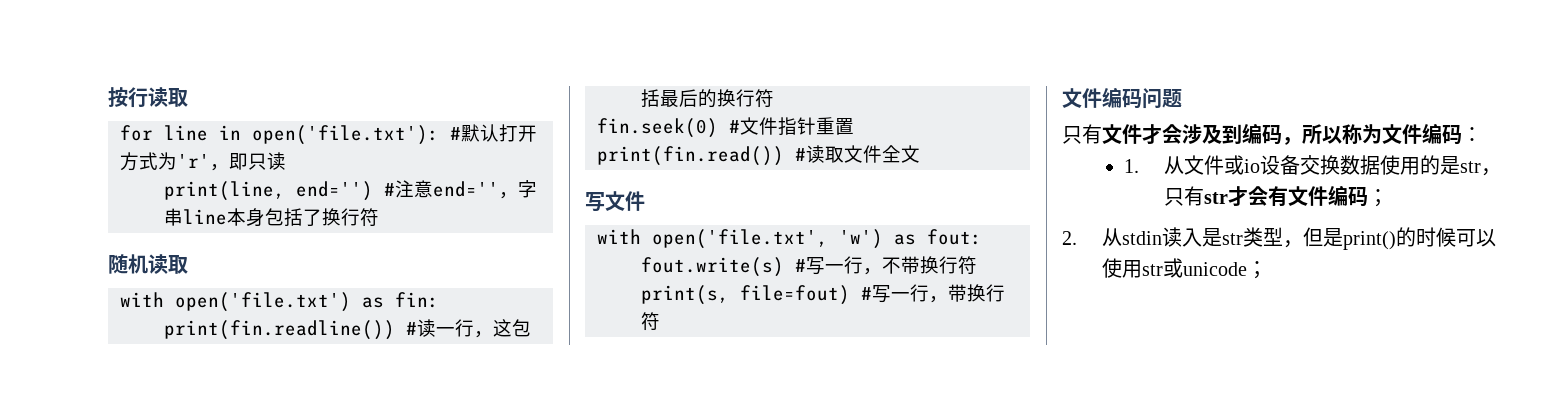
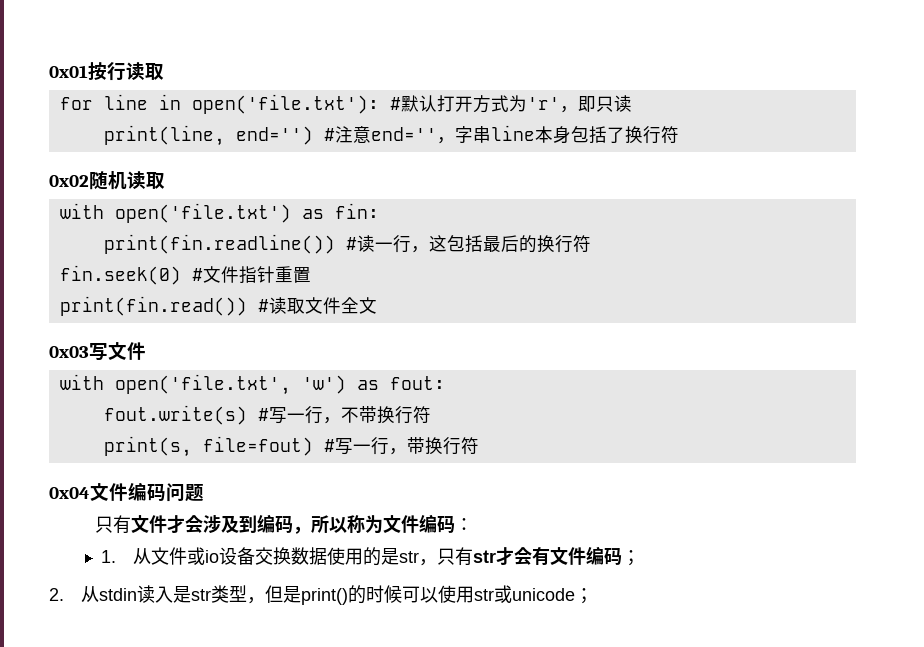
- 按行读取
+ 0x01按行读取
- 随机读取
+ 0x02随机读取
- 写文件
+ 0x03写文件
- 文件编码问题
+ 0x04文件编码问题

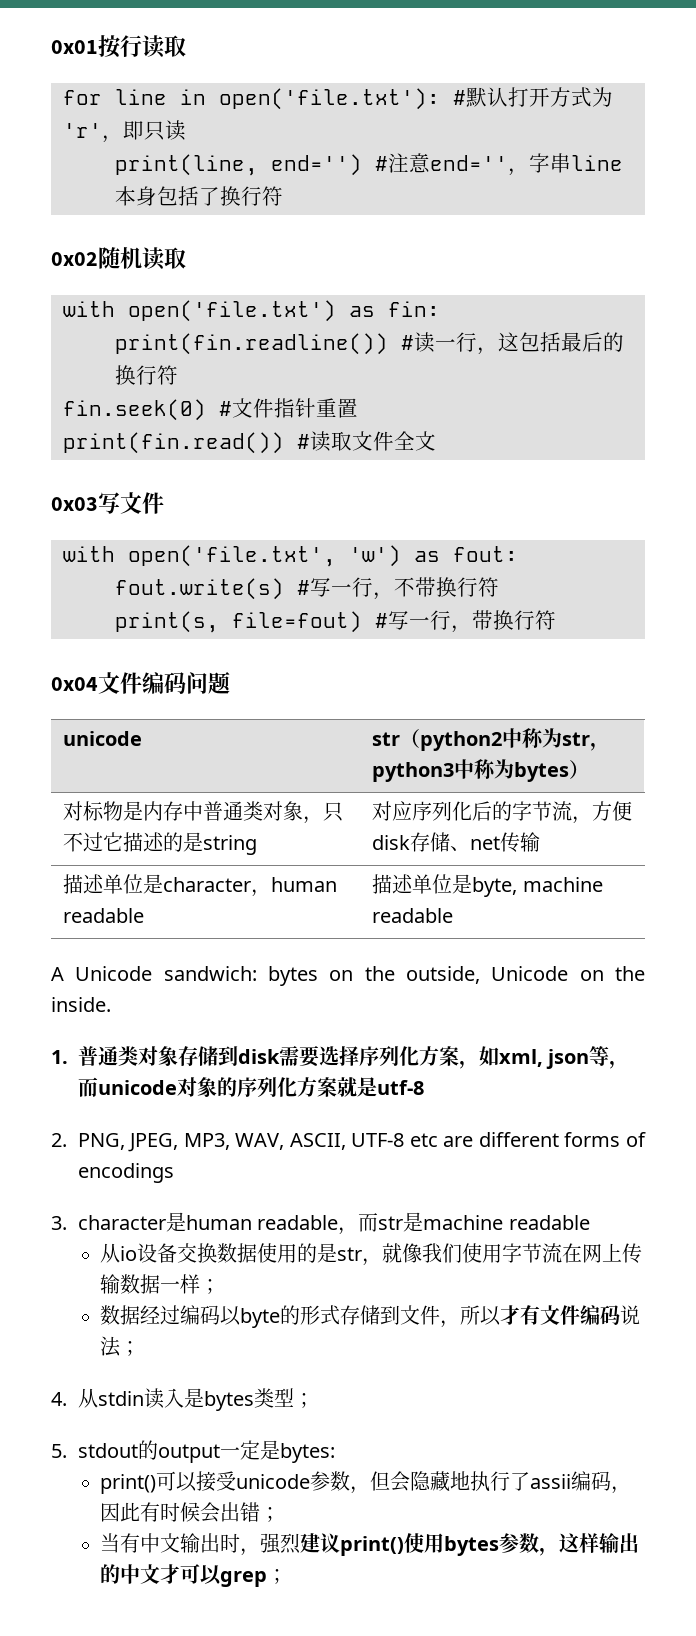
- 只有文件才会涉及到编码，所以称为文件编码：
- 1.从文件或io设备交换数据使用的是str，只有str才会有文件编码；
- 2.从stdin读入是str类型，但是print()的时候可以使用str或unicode；
+ unicode | str（python2中称为str，python3中称为bytes）
+ 对标物是内存中普通类对象，只不过它描述的是string | 对应序列化后的字节流，方便disk存储、net传输
+ 描述单位是character，human readable | 描述单位是byte, machine readable
+ A Unicode sandwich: bytes on the outside, Unicode on the inside.
+ 1.普通类对象存储到disk需要选择序列化方案，如xml, json等，而unicode对象的序列化方案就是utf-8
+ 2. PNG, JPEG, MP3, WAV, ASCII, UTF-8 etc are different forms of encodings
+ 3. character是human readable，而str是machine readable
+ 从io设备交换数据使用的是str，就像我们使用字节流在网上传输数据一样；
+ 数据经过编码以byte的形式存储到文件，所以才有文件编码说法；
+ 4.从stdin读入是bytes类型；
+ 5. stdout的output一定是bytes:
+ print()可以接受unicode参数，但会隐藏地执行了assii编码，因此有时候会出错；
+ 当有中文输出时，强烈建议print()使用bytes参数，这样输出的中文才可以grep；

